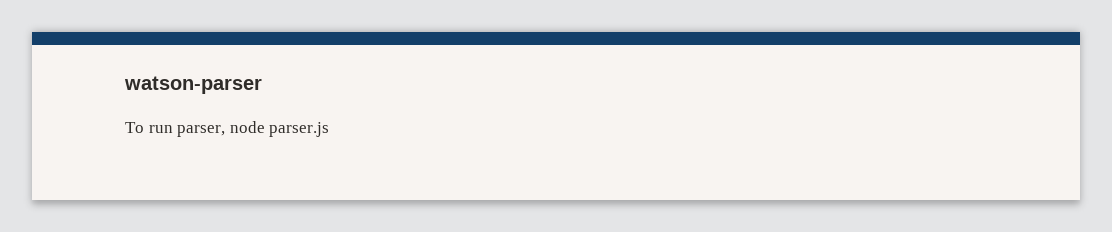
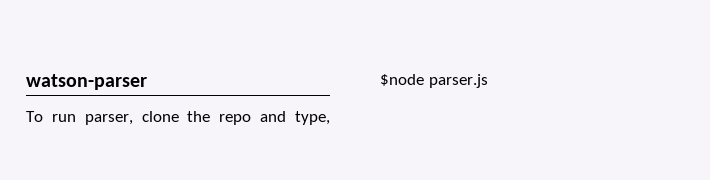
- To run parser, node parser.js
+ To run parser, clone the repo and type, $node parser.js

